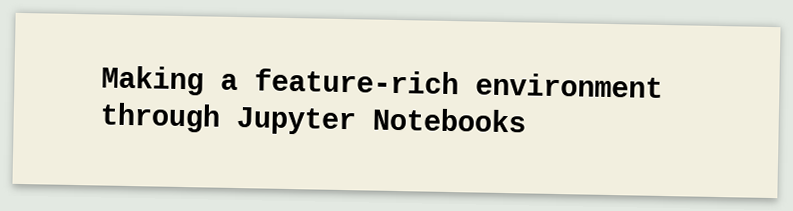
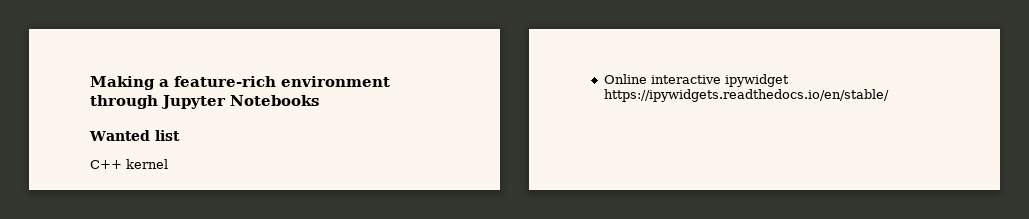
+ Wanted list
+ C++ kernel
+ Online interactive ipywidget https://ipywidgets.readthedocs.io/en/stable/

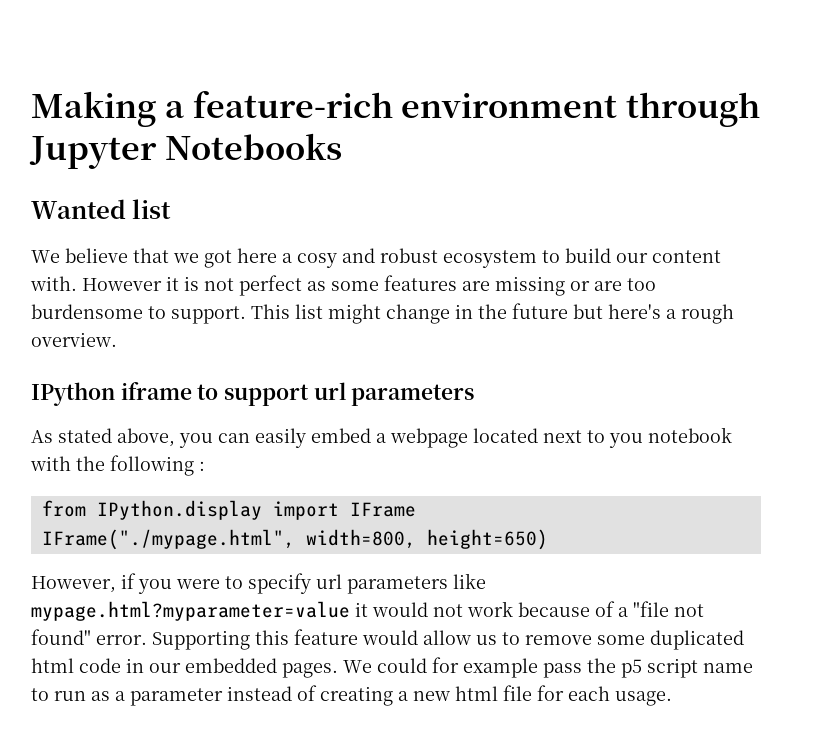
- C++ kernel
- Online interactive ipywidget https://ipywidgets.readthedocs.io/en/stable/
+ We believe that we got here a cosy and robust ecosystem to build our content with. However it is not perfect as some features are missing or are too burdensome to support. This list might change in the future but here's a rough overview.
+ IPython iframe to support url parameters
+ As stated above, you can easily embed a webpage located next to you notebook with the following :
+ from IPython.display import IFrame
+ IFrame("./mypage.html", width=800, height=650)
+ However, if you were to specify url parameters like mypage.html?myparameter=value it would not work because of a "file not found" error. Supporting this feature would allow us to remove some duplicated html code in our embedded pages. We could for example pass the p5 script name to run as a parameter instead of creating a new html file for each usage.

